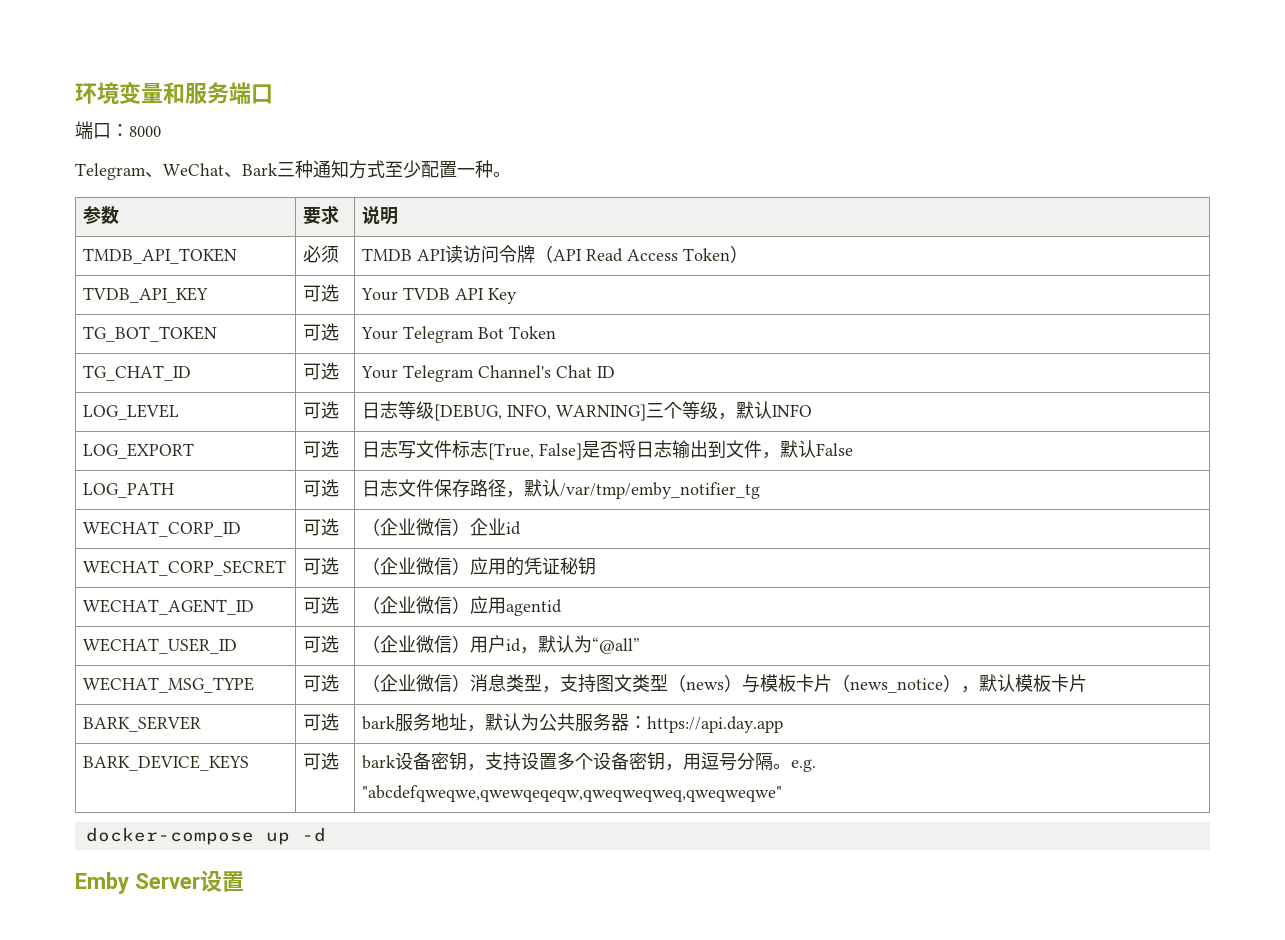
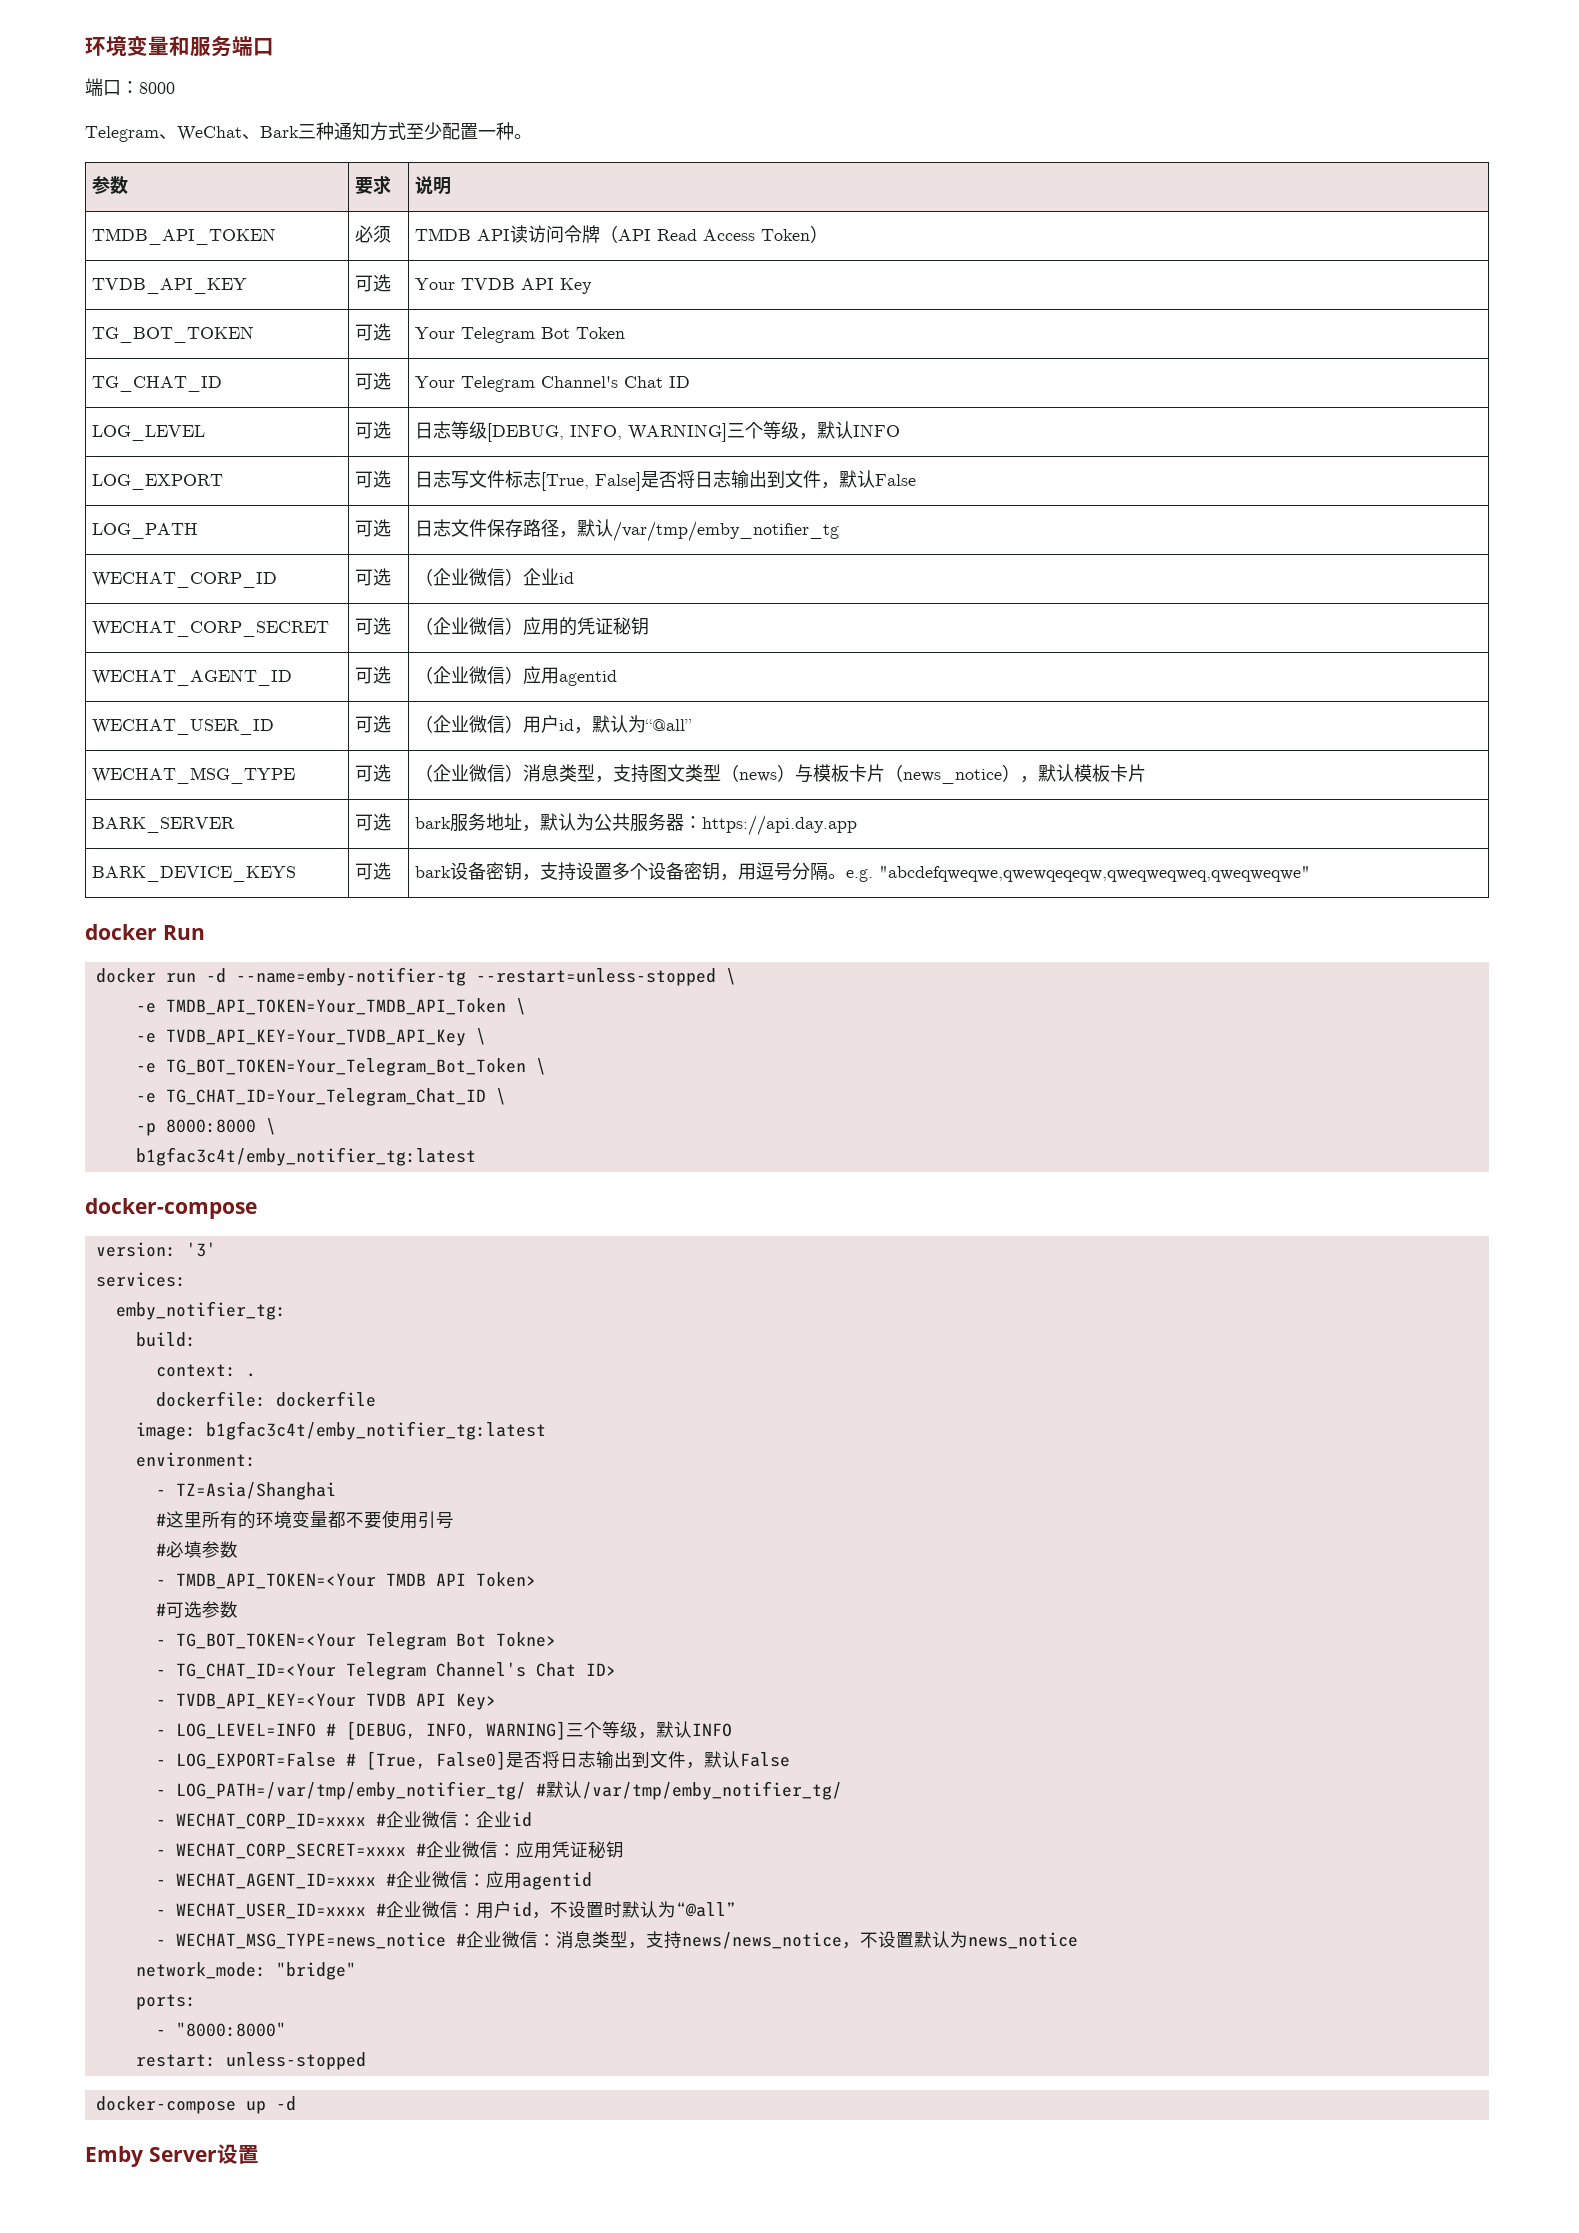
+ docker Run
+ docker run -d --name=emby-notifier-tg --restart=unless-stopped \
+ -e TMDB_API_TOKEN=Your_TMDB_API_Token \
+ -e TVDB_API_KEY=Your_TVDB_API_Key \
+ -e TG_BOT_TOKEN=Your_Telegram_Bot_Token \
+ -e TG_CHAT_ID=Your_Telegram_Chat_ID \
+ -p 8000:8000 \
+ b1gfac3c4t/emby_notifier_tg:latest
+ docker-compose
+ version: '3'
+ services:
+ emby_notifier_tg:
+ build:
+ context: .
+ dockerfile: dockerfile
+ image: b1gfac3c4t/emby_notifier_tg:latest
+ environment:
+ - TZ=Asia/Shanghai
+ #这里所有的环境变量都不要使用引号
+ #必填参数
+ - TMDB_API_TOKEN=<Your TMDB API Token>
+ #可选参数
+ - TG_BOT_TOKEN=<Your Telegram Bot Tokne>
+ - TG_CHAT_ID=<Your Telegram Channel's Chat ID>
+ - TVDB_API_KEY=<Your TVDB API Key>
+ - LOG_LEVEL=INFO # [DEBUG, INFO, WARNING]三个等级，默认INFO
+ - LOG_EXPORT=False # [True, False0]是否将日志输出到文件，默认False
+ - LOG_PATH=/var/tmp/emby_notifier_tg/ #默认/var/tmp/emby_notifier_tg/
+ - WECHAT_CORP_ID=xxxx #企业微信：企业id
+ - WECHAT_CORP_SECRET=xxxx #企业微信：应用凭证秘钥
+ - WECHAT_AGENT_ID=xxxx #企业微信：应用agentid
+ - WECHAT_USER_ID=xxxx #企业微信：用户id，不设置时默认为“@all”
+ - WECHAT_MSG_TYPE=news_notice #企业微信：消息类型，支持news/news_notice，不设置默认为news_notice
+ network_mode: "bridge"
+ ports:
+ - "8000:8000"
+ restart: unless-stopped

